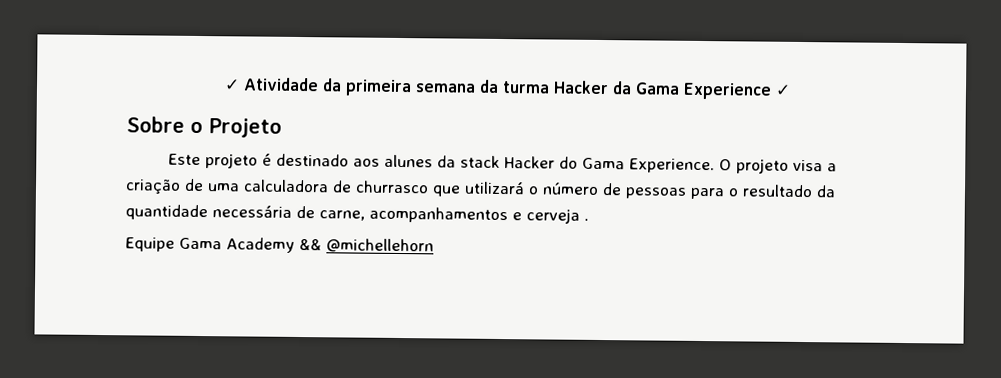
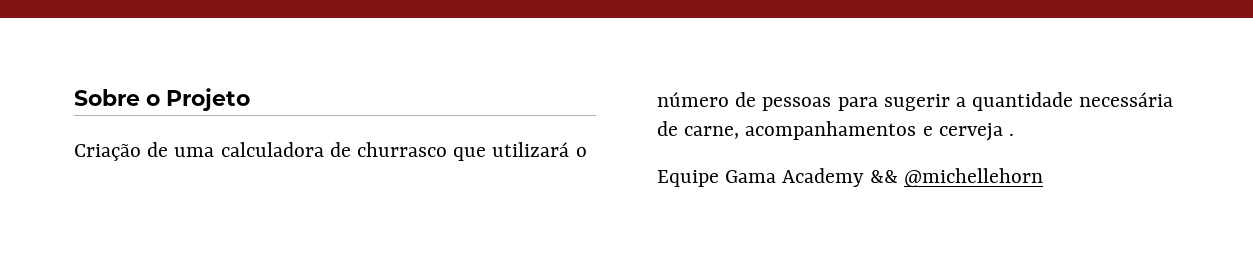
- ✓ Atividade da primeira semana da turma Hacker da Gama Experience ✓
  Sobre o Projeto
- Este projeto é destinado aos alunes da stack Hacker do Gama Experience. O projeto visa a criação de uma calculadora de churrasco que utilizará o número de pessoas para o resultado da quantidade necessária de carne, acompanhamentos e cerveja .
+ Criação de uma calculadora de churrasco que utilizará o número de pessoas para sugerir a quantidade necessária de carne, acompanhamentos e cerveja .

